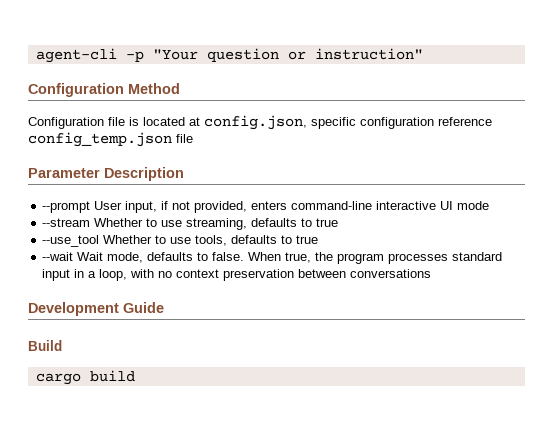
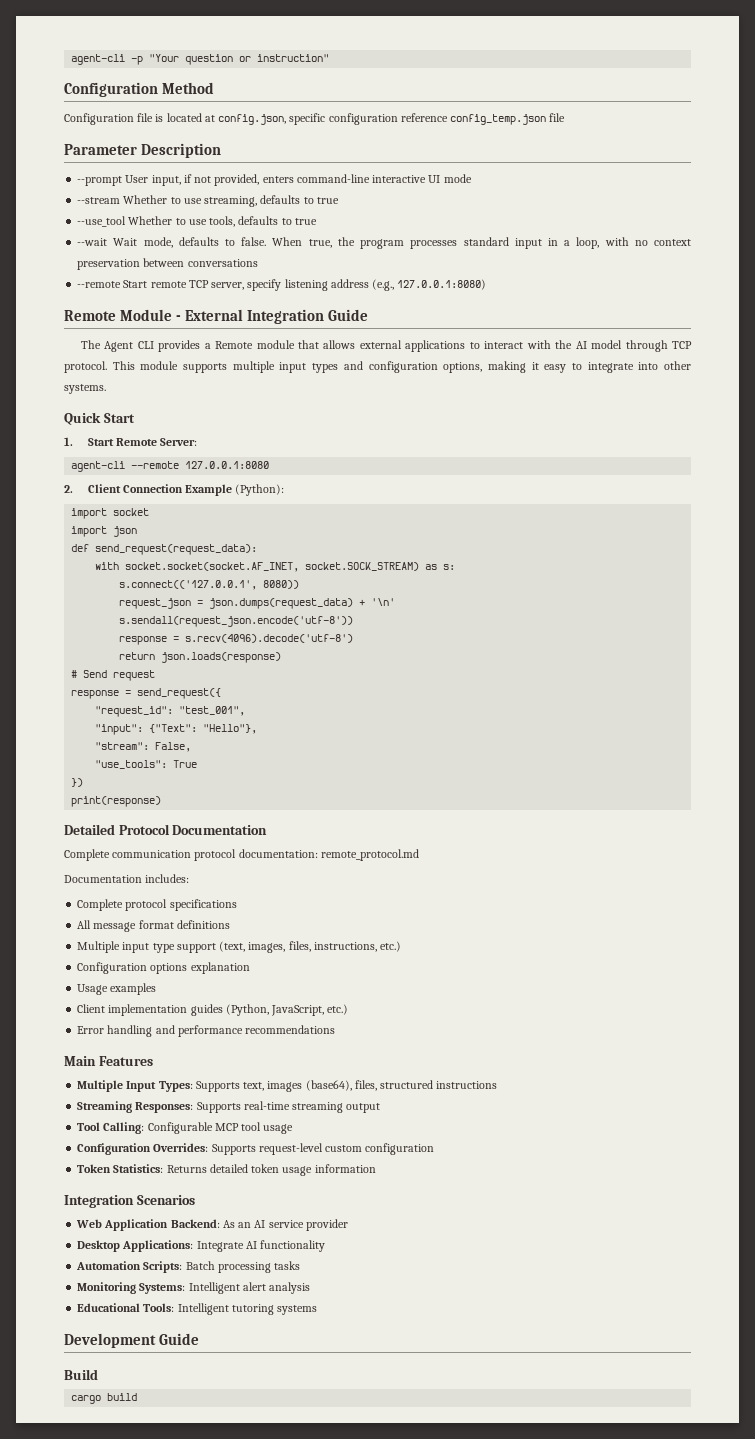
+ --remote Start remote TCP server, specify listening address (e.g., 127.0.0.1:8080)
+ Remote Module - External Integration Guide
+ The Agent CLI provides a Remote module that allows external applications to interact with the AI model through TCP protocol. This module supports multiple input types and configuration options, making it easy to integrate into other systems.
+ Quick Start
+ 1. Start Remote Server:
+ agent-cli --remote 127.0.0.1:8080
+ 2. Client Connection Example (Python):
+ import socket
+ import json
+ def send_request(request_data):
+ with socket.socket(socket.AF_INET, socket.SOCK_STREAM) as s:
+ s.connect(('127.0.0.1', 8080))
+ request_json = json.dumps(request_data) + '\n'
+ s.sendall(request_json.encode('utf-8'))
+ response = s.recv(4096).decode('utf-8')
+ return json.loads(response)
+ # Send request
+ response = send_request({
+ "request_id": "test_001",
+ "input": {"Text": "Hello"},
+ "stream": False,
+ "use_tools": True
+ })
+ print(response)
+ Detailed Protocol Documentation
+ Complete communication protocol documentation: remote_protocol.md
+ Documentation includes:
+ Complete protocol specifications
+ All message format definitions
+ Multiple input type support (text, images, files, instructions, etc.)
+ Configuration options explanation
+ Usage examples
+ Client implementation guides (Python, JavaScript, etc.)
+ Error handling and performance recommendations
+ Main Features
+ Multiple Input Types: Supports text, images (base64), files, structured instructions
+ Streaming Responses: Supports real-time streaming output
+ Tool Calling: Configurable MCP tool usage
+ Configuration Overrides: Supports request-level custom configuration
+ Token Statistics: Returns detailed token usage information
+ Integration Scenarios
+ Web Application Backend: As an AI service provider
+ Desktop Applications: Integrate AI functionality
+ Automation Scripts: Batch processing tasks
+ Monitoring Systems: Intelligent alert analysis
+ Educational Tools: Intelligent tutoring systems

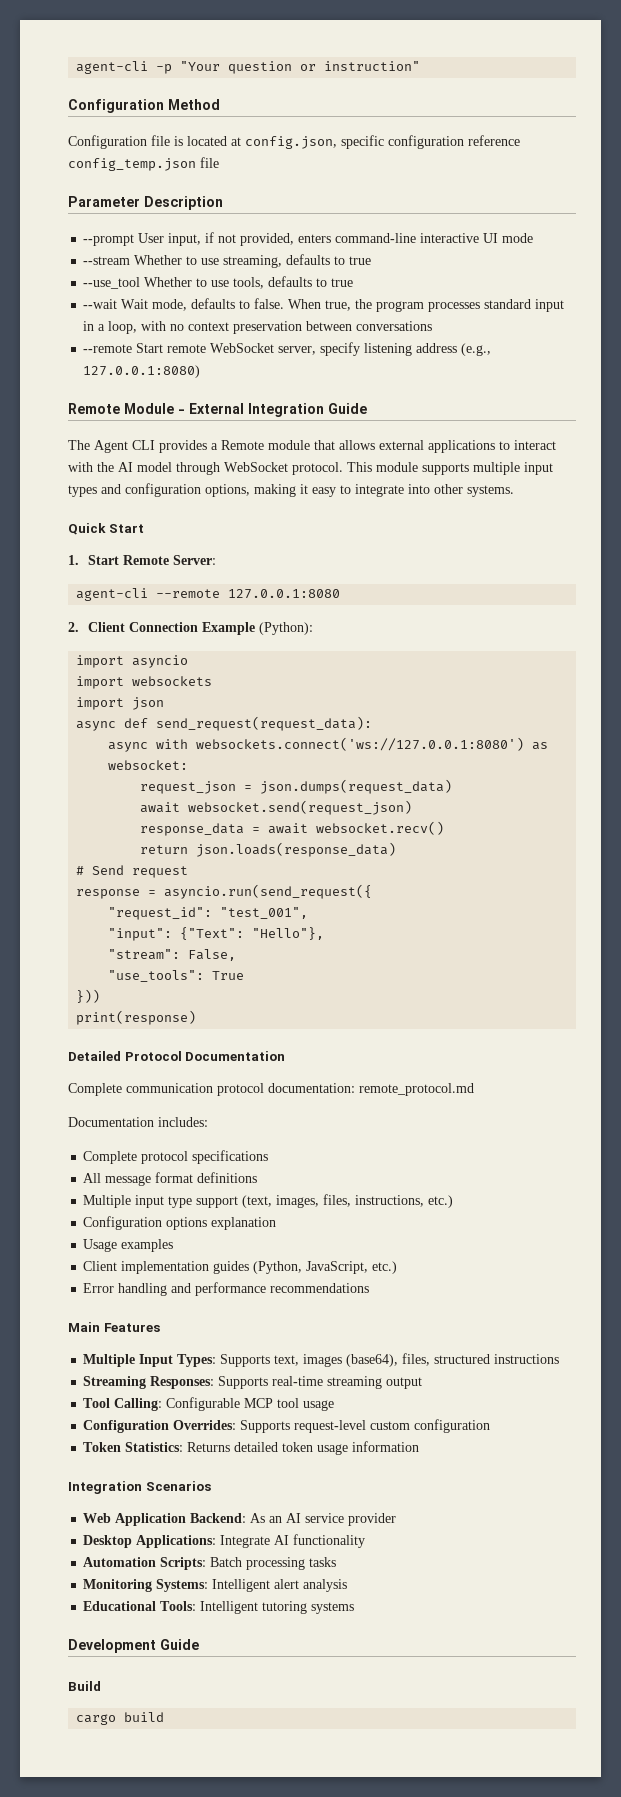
- --remote Start remote TCP server, specify listening address (e.g., 127.0.0.1:8080)
+ --remote Start remote WebSocket server, specify listening address (e.g., 127.0.0.1:8080)
- The Agent CLI provides a Remote module that allows external applications to interact with the AI model through TCP protocol.
+ The Agent CLI provides a Remote module that allows external applications to interact with the AI model through WebSocket protocol.
- import socket
+ import asyncio
+ import websockets
- def send_request(request_data):
+ async def send_request(request_data):
- with socket.socket(socket.AF_INET, socket.SOCK_STREAM) as s:
- s.connect(('127.0.0.1', 8080))
- request_json = json.dumps(request_data) + '\n'
- s.sendall(request_json.encode('utf-8'))
- response = s.recv(4096).decode('utf-8')
+ async with websockets.connect('ws://127.0.0.1:8080') as websocket:
+ request_json = json.dumps(request_data)
+ await websocket.send(request_json)
+ response_data = await websocket.recv()
- return json.loads(response)
+ return json.loads(response_data)
- response = send_request({
+ response = asyncio.run(send_request({
- })
+ }))

